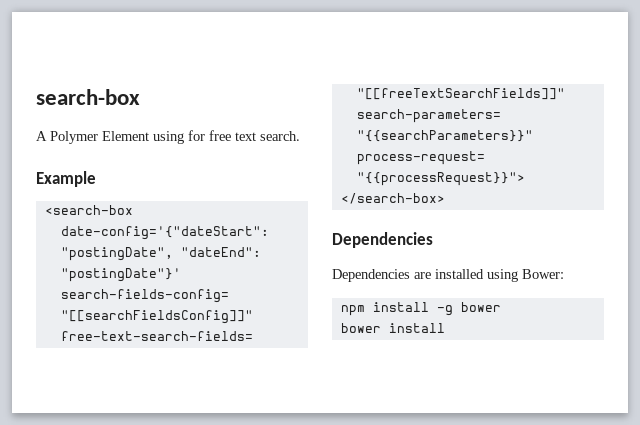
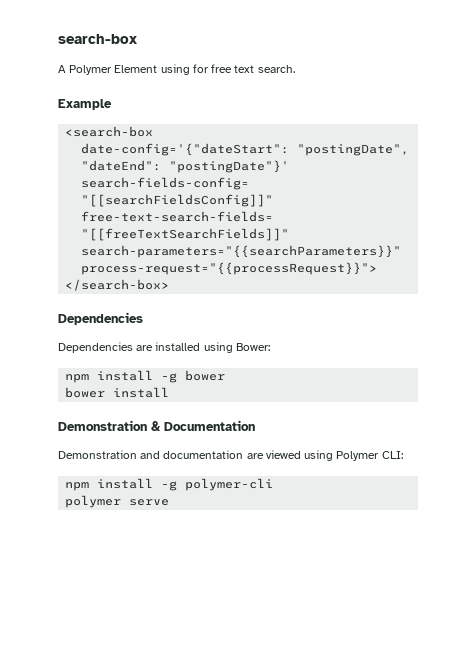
+ Demonstration & Documentation
+ Demonstration and documentation are viewed using Polymer CLI:
+ npm install -g polymer-cli
+ polymer serve

